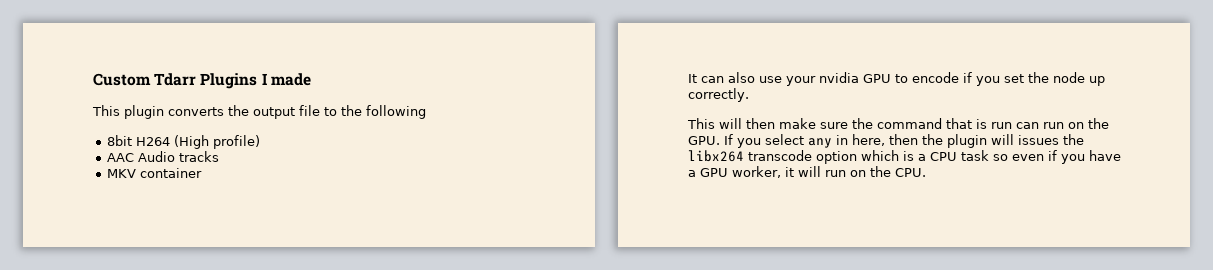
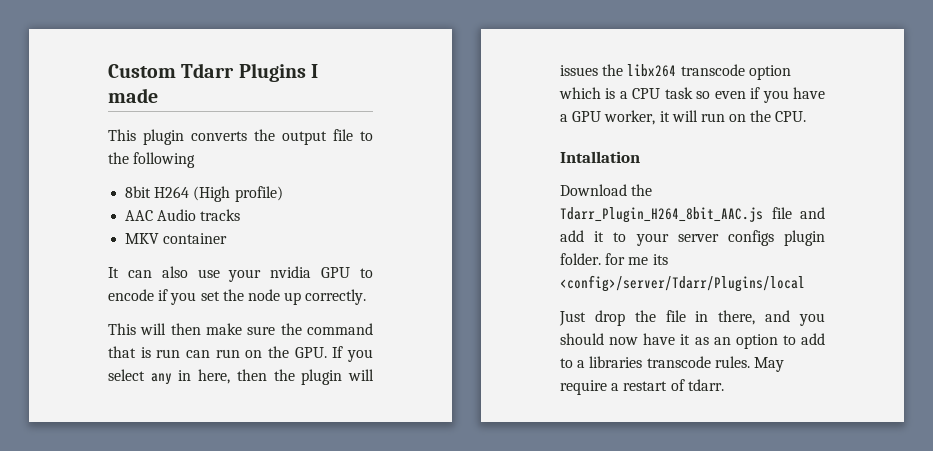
+ Intallation
+ Download the Tdarr_Plugin_H264_8bit_AAC.js file and add it to your server configs plugin folder. for me its <config>/server/Tdarr/Plugins/local
+ Just drop the file in there, and you should now have it as an option to add to a libraries transcode rules. May require a restart of tdarr.

